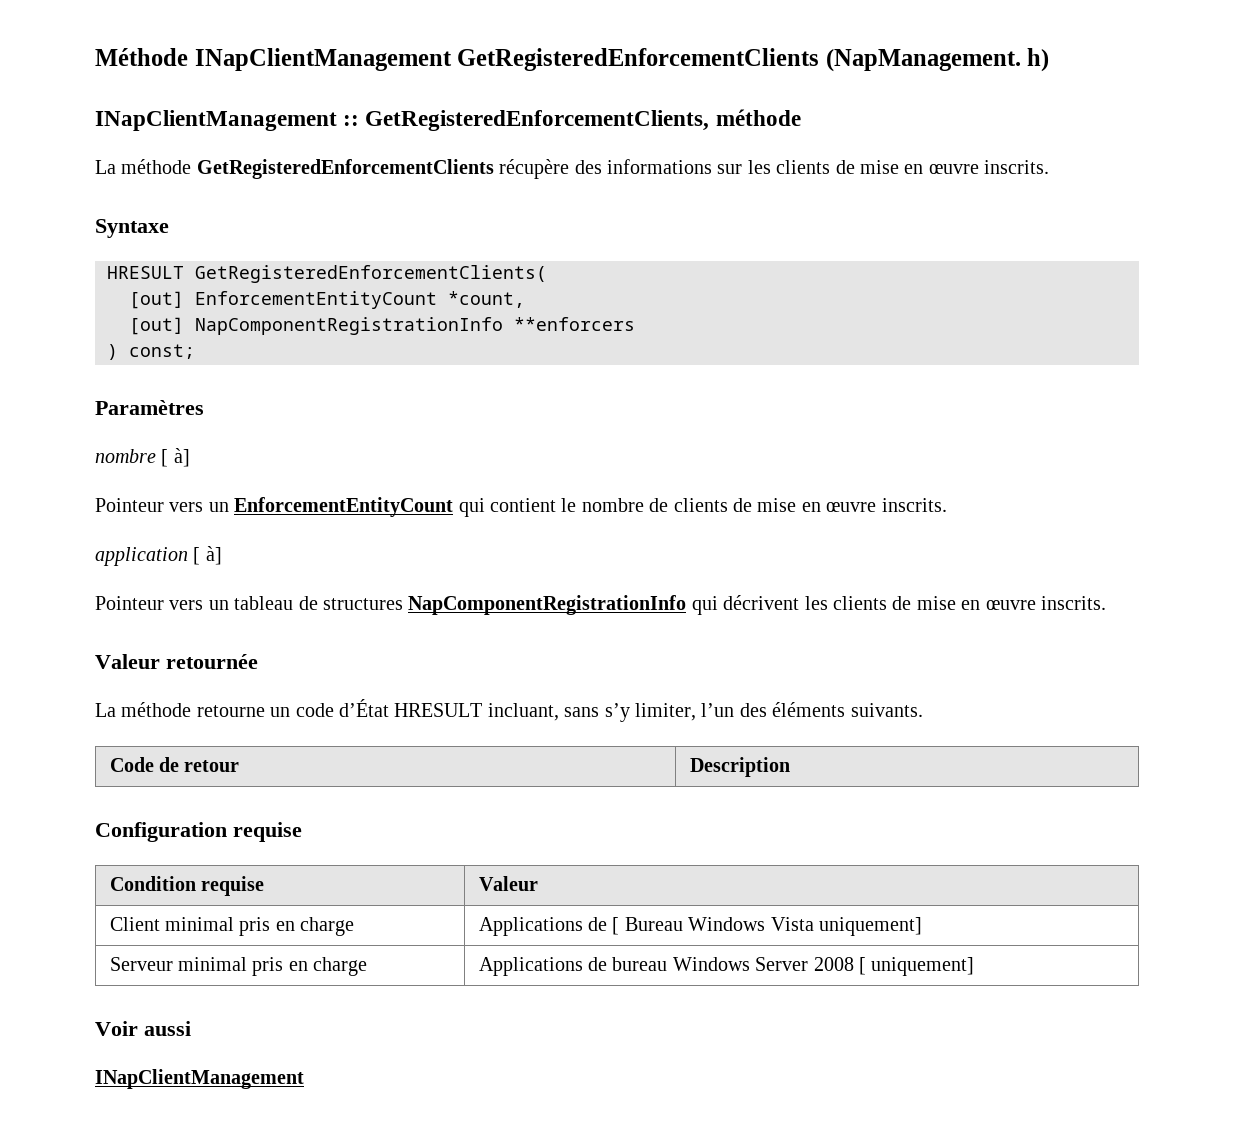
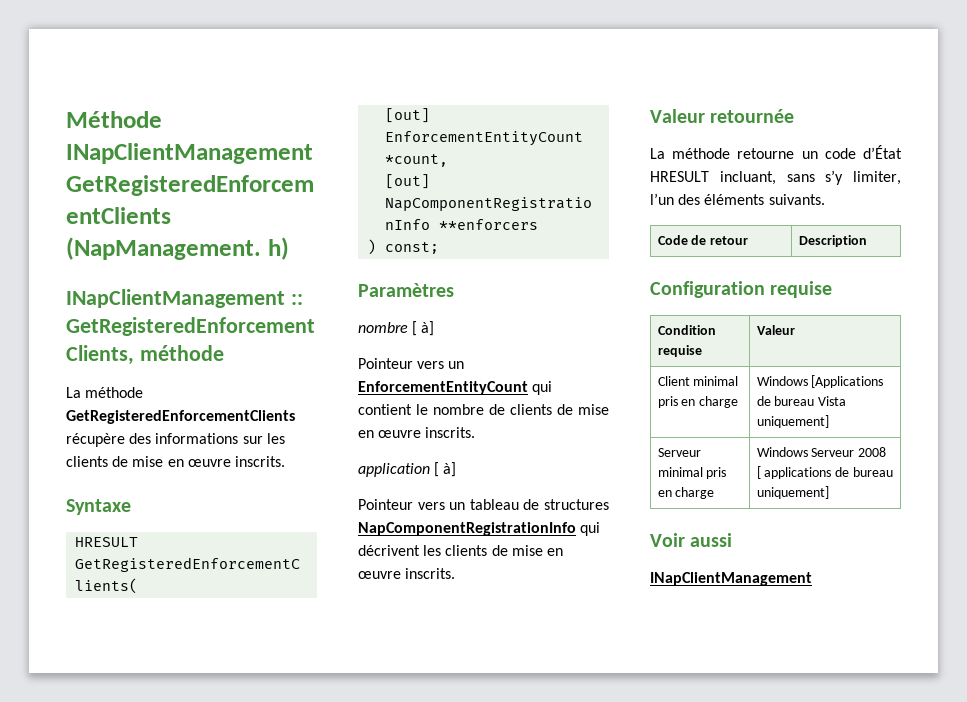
- Client minimal pris en charge | Applications de [ Bureau Windows Vista uniquement]
+ Client minimal pris en charge | Windows [Applications de bureau Vista uniquement]
- Serveur minimal pris en charge | Applications de bureau Windows Server 2008 [ uniquement]
+ Serveur minimal pris en charge | Windows Serveur 2008 [ applications de bureau uniquement]

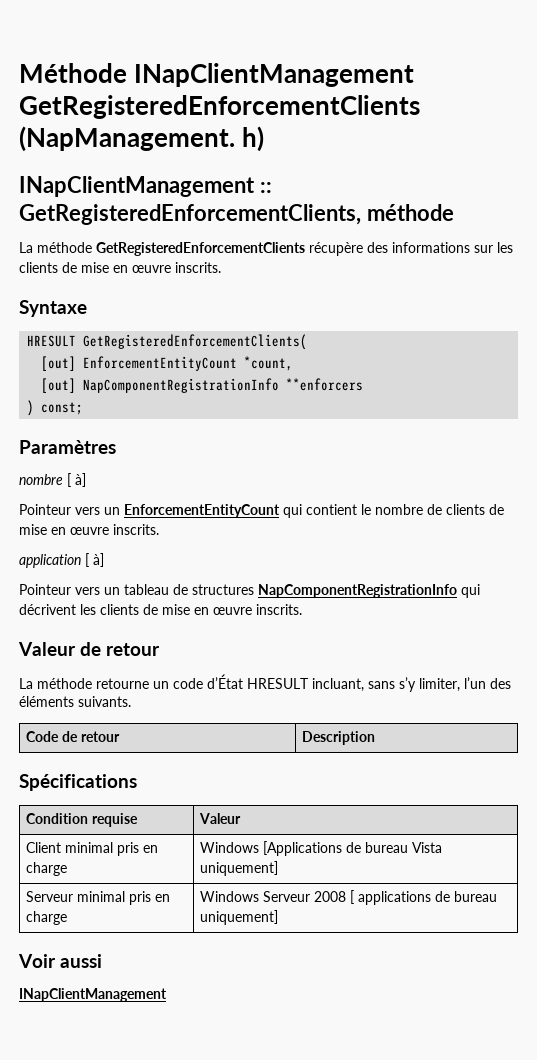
- Valeur retournée
+ Valeur de retour
- Configuration requise
+ Spécifications

